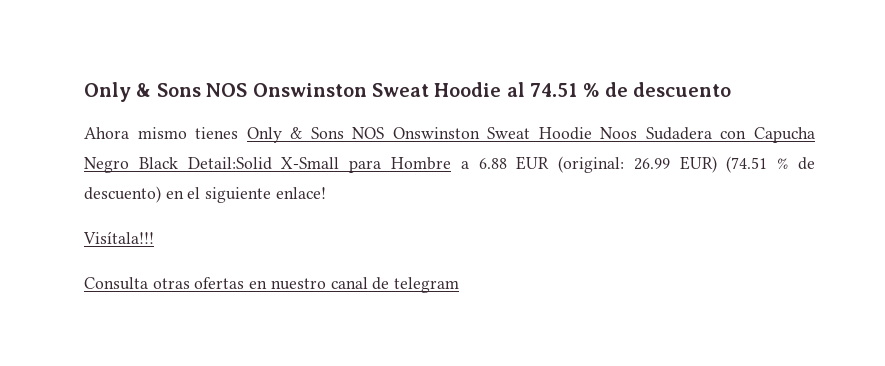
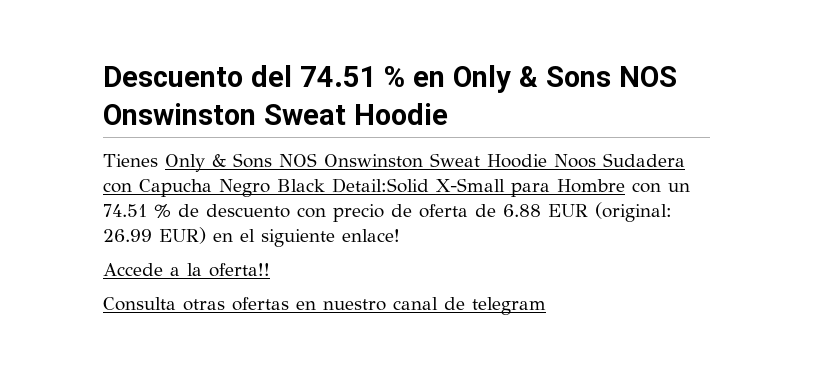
- Only & Sons NOS Onswinston Sweat Hoodie al 74.51 % de descuento
- Ahora mismo tienes Only & Sons NOS Onswinston Sweat Hoodie Noos Sudadera con Capucha Negro Black Detail:Solid X-Small para Hombre a 6.88 EUR (original: 26.99 EUR) (74.51 % de descuento) en el siguiente enlace!
+ Descuento del 74.51 % en Only & Sons NOS Onswinston Sweat Hoodie
+ Tienes Only & Sons NOS Onswinston Sweat Hoodie Noos Sudadera con Capucha Negro Black Detail:Solid X-Small para Hombre con un 74.51 % de descuento con precio de oferta de 6.88 EUR (original: 26.99 EUR) en el siguiente enlace!
- Visítala!!!
+ Accede a la oferta!!

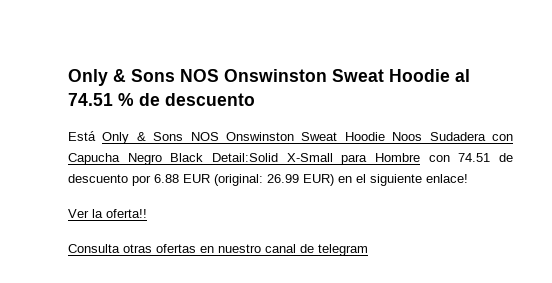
- Descuento del 74.51 % en Only & Sons NOS Onswinston Sweat Hoodie
- Tienes Only & Sons NOS Onswinston Sweat Hoodie Noos Sudadera con Capucha Negro Black Detail:Solid X-Small para Hombre con un 74.51 % de descuento con precio de oferta de 6.88 EUR (original: 26.99 EUR) en el siguiente enlace!
+ Only & Sons NOS Onswinston Sweat Hoodie al 74.51 % de descuento
+ Está Only & Sons NOS Onswinston Sweat Hoodie Noos Sudadera con Capucha Negro Black Detail:Solid X-Small para Hombre con 74.51 de descuento por 6.88 EUR (original: 26.99 EUR) en el siguiente enlace!
- Accede a la oferta!!
+ Ver la oferta!!

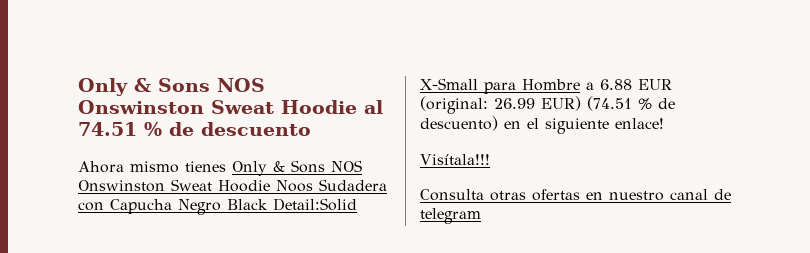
- Está Only & Sons NOS Onswinston Sweat Hoodie Noos Sudadera con Capucha Negro Black Detail:Solid X-Small para Hombre con 74.51 de descuento por 6.88 EUR (original: 26.99 EUR) en el siguiente enlace!
+ Ahora mismo tienes Only & Sons NOS Onswinston Sweat Hoodie Noos Sudadera con Capucha Negro Black Detail:Solid X-Small para Hombre a 6.88 EUR (original: 26.99 EUR) (74.51 % de descuento) en el siguiente enlace!
- Ver la oferta!!
+ Visítala!!!

